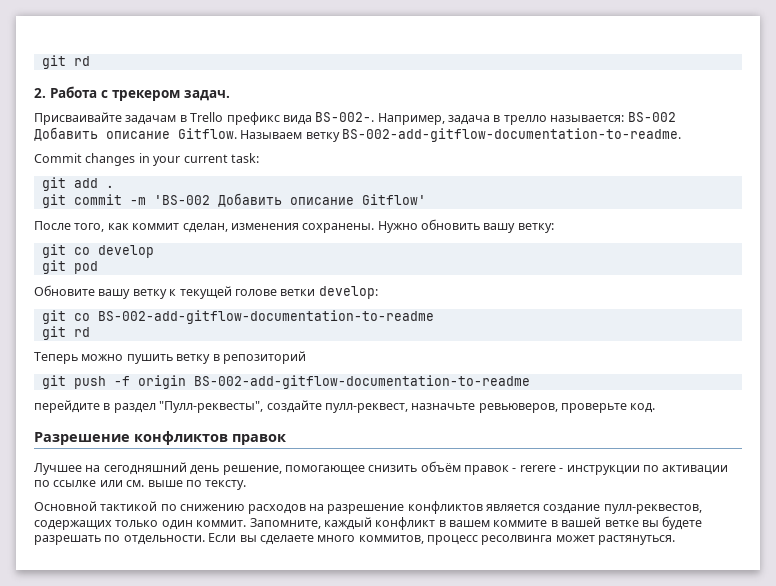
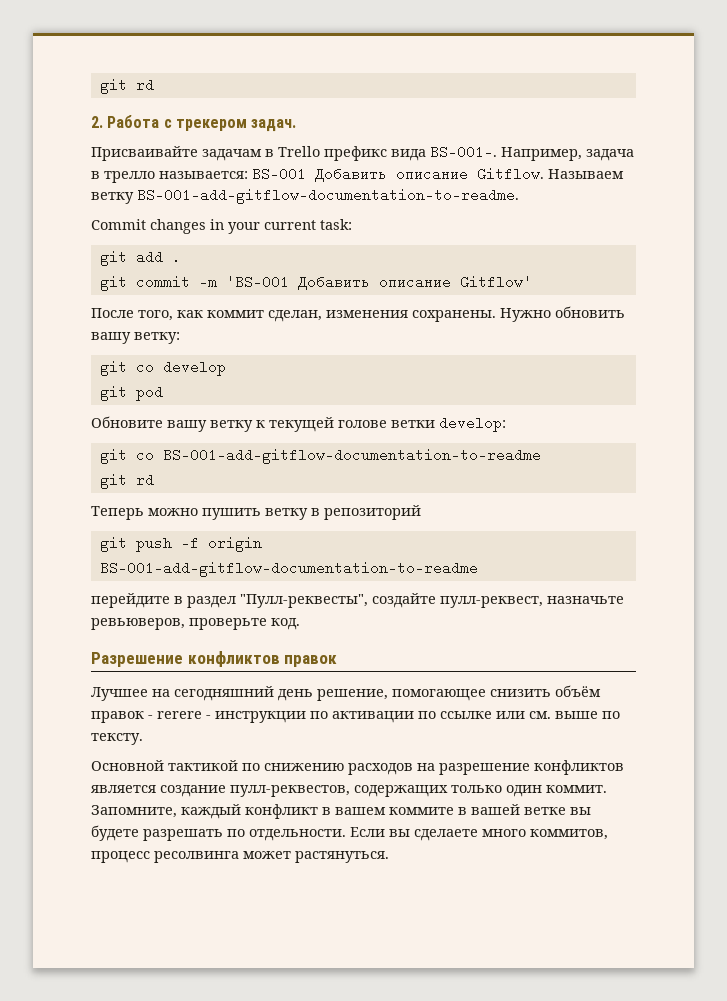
- Присваивайте задачам в Trello префикс вида BS-002-.
+ Присваивайте задачам в Trello префикс вида BS-001-.
- Например, задача в трелло называется: BS-002 Добавить описание Gitflow.
+ Например, задача в трелло называется: BS-001 Добавить описание Gitflow.
- Называем ветку BS-002-add-gitflow-documentation-to-readme.
+ Называем ветку BS-001-add-gitflow-documentation-to-readme.
- git commit -m 'BS-002 Добавить описание Gitflow'
+ git commit -m 'BS-001 Добавить описание Gitflow'
- git co BS-002-add-gitflow-documentation-to-readme
+ git co BS-001-add-gitflow-documentation-to-readme
- git push -f origin BS-002-add-gitflow-documentation-to-readme
+ git push -f origin BS-001-add-gitflow-documentation-to-readme

